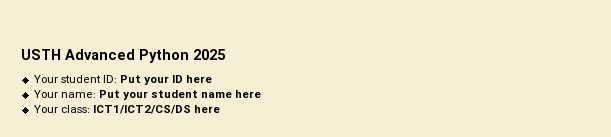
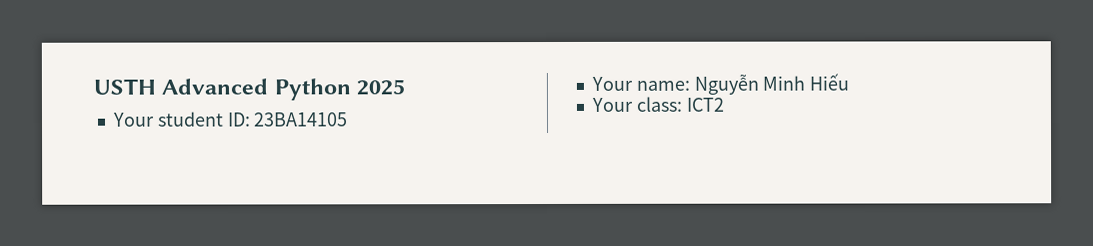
- Your student ID: Put your ID here
- Your name: Put your student name here
+ Your student ID: 23BA14105
+ Your name: Nguyễn Minh Hiếu
- Your class: ICT1/ICT2/CS/DS here
+ Your class: ICT2

